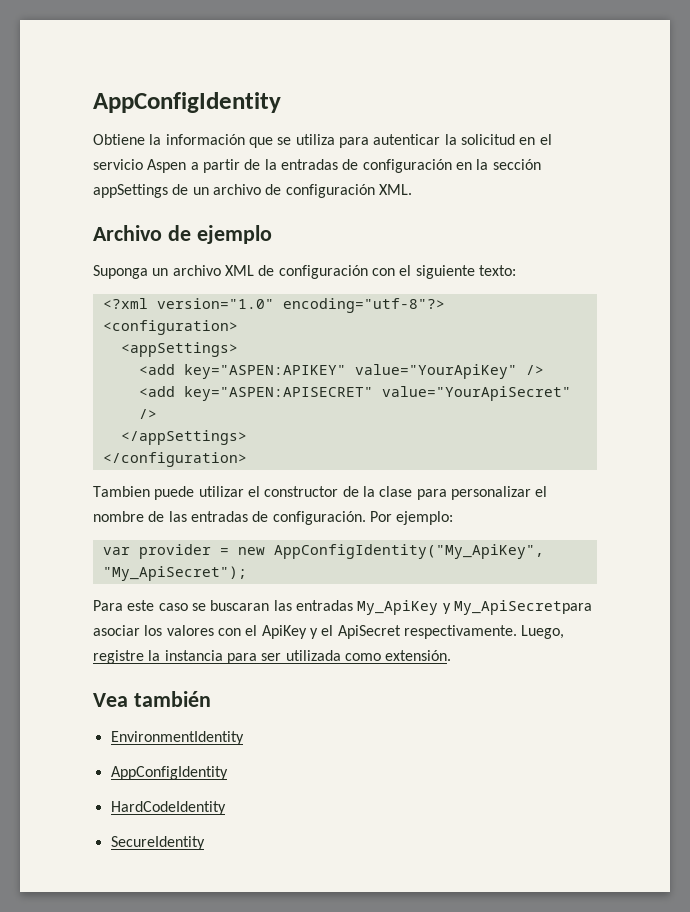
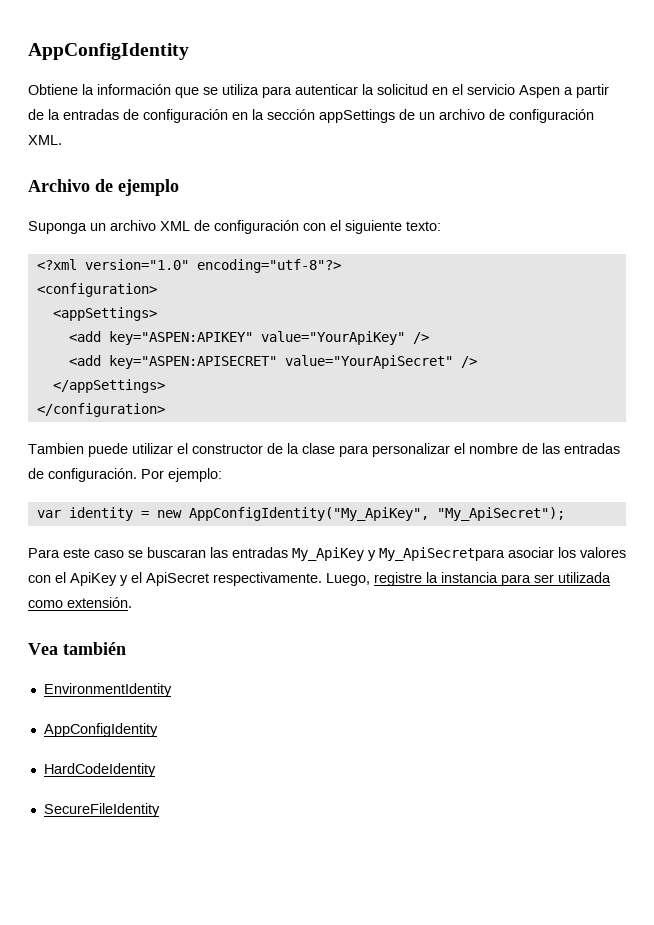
- var provider = new AppConfigIdentity("My_ApiKey", "My_ApiSecret");
+ var identity = new AppConfigIdentity("My_ApiKey", "My_ApiSecret");
- SecureIdentity
+ SecureFileIdentity

